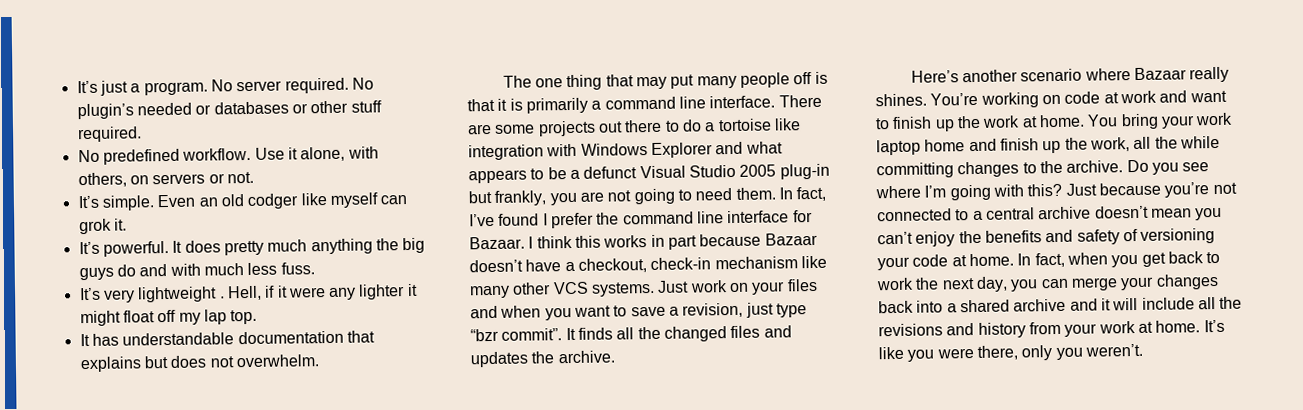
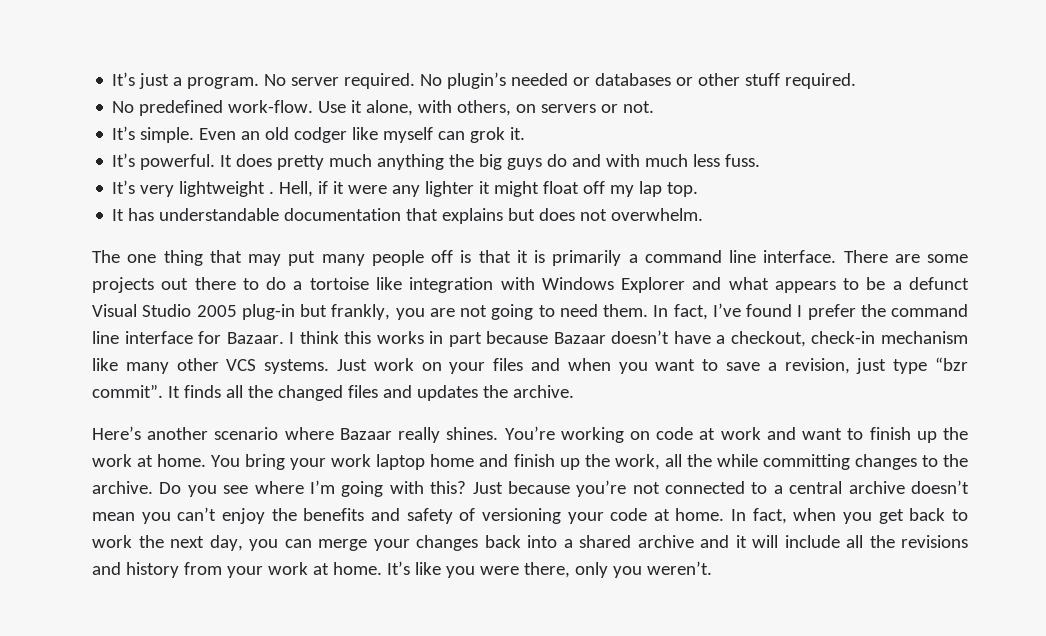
- No predefined workflow.
+ No predefined work-flow.

